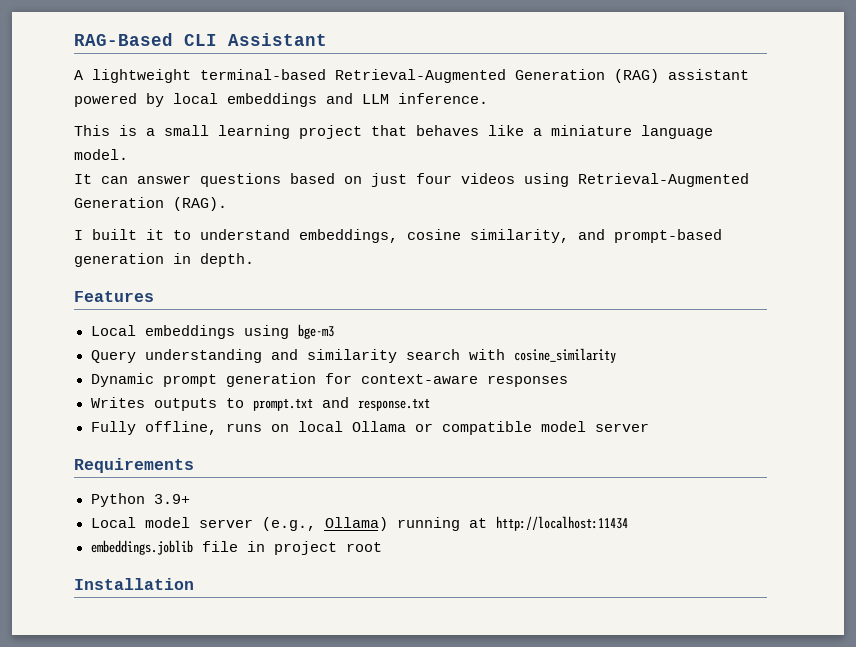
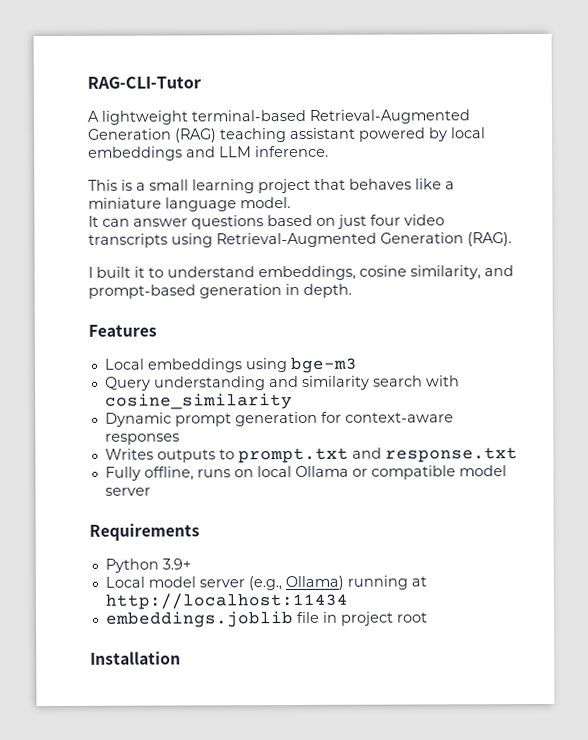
- RAG-Based CLI Assistant
+ RAG-CLI-Tutor
- A lightweight terminal-based Retrieval-Augmented Generation (RAG) assistant powered by local embeddings and LLM inference.
+ A lightweight terminal-based Retrieval-Augmented Generation (RAG) teaching assistant powered by local embeddings and LLM inference.
- It can answer questions based on just four videos using Retrieval-Augmented Generation (RAG).
+ It can answer questions based on just four video transcripts using Retrieval-Augmented Generation (RAG).

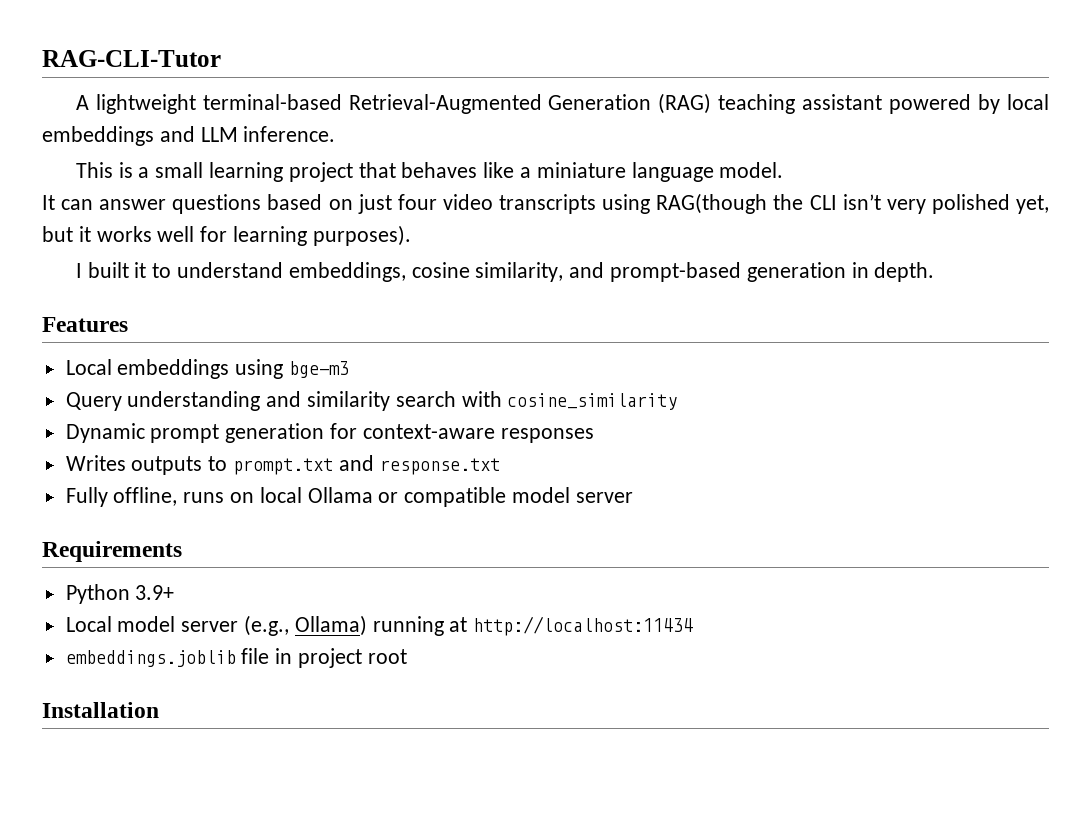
- It can answer questions based on just four video transcripts using Retrieval-Augmented Generation (RAG).
+ It can answer questions based on just four video transcripts using RAG(though the CLI isn’t very polished yet, but it works well for learning purposes).

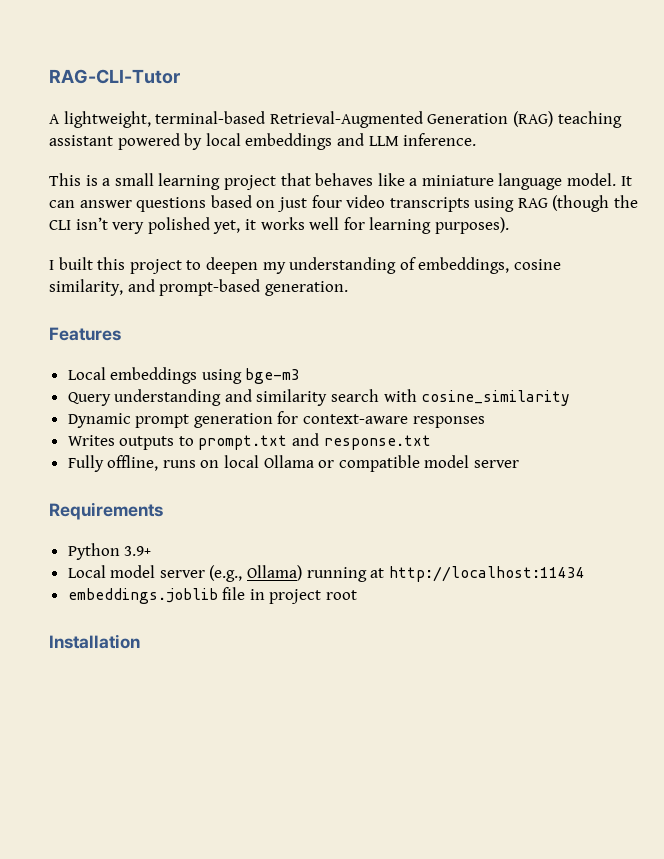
- A lightweight terminal-based Retrieval-Augmented Generation (RAG) teaching assistant powered by local embeddings and LLM inference.
+ A lightweight, terminal-based Retrieval-Augmented Generation (RAG) teaching assistant powered by local embeddings and LLM inference.
- This is a small learning project that behaves like a miniature language model.
- It can answer questions based on just four video transcripts using RAG(though the CLI isn’t very polished yet, but it works well for learning purposes).
+ This is a small learning project that behaves like a miniature language model. It can answer questions based on just four video transcripts using RAG (though the CLI isn’t very polished yet, it works well for learning purposes).
- I built it to understand embeddings, cosine similarity, and prompt-based generation in depth.
+ I built this project to deepen my understanding of embeddings, cosine similarity, and prompt-based generation.

